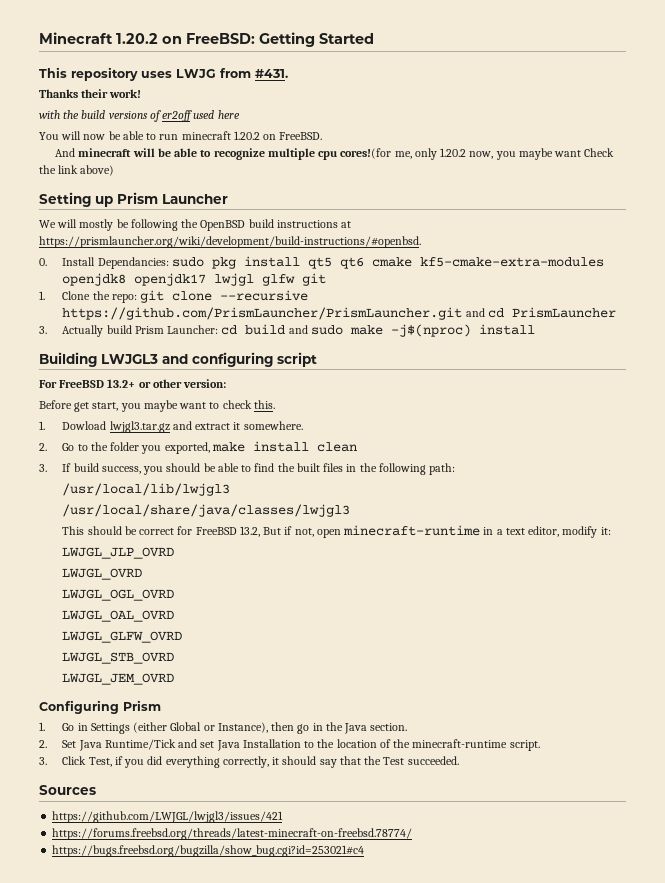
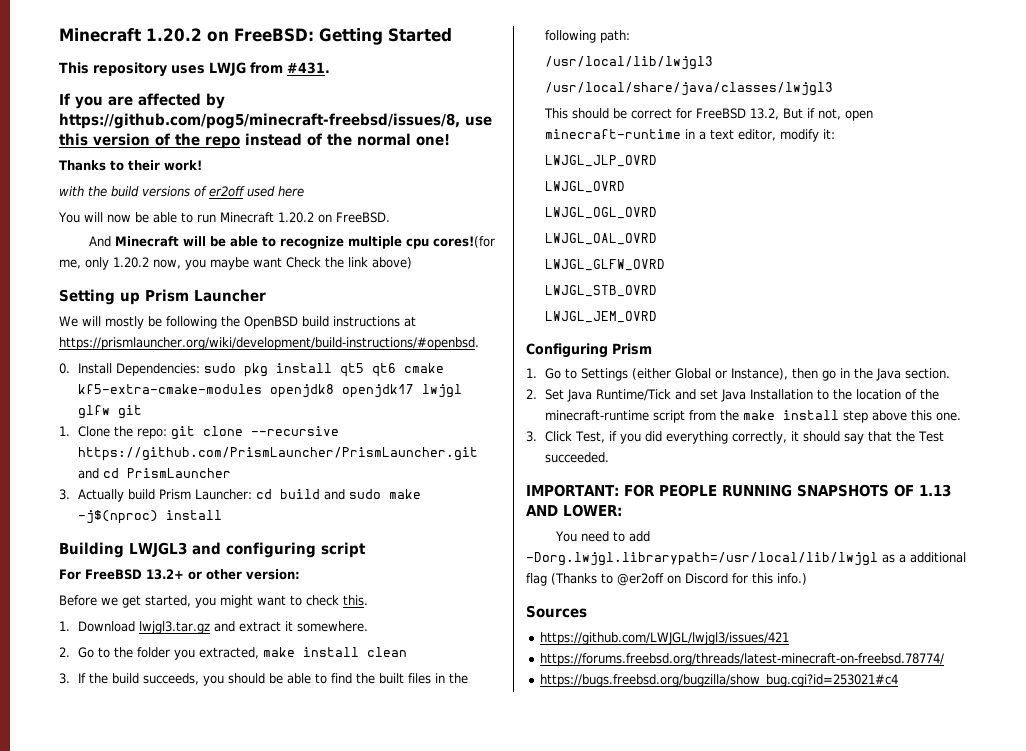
+ If you are affected by https://github.com/pog5/minecraft-freebsd/issues/8, use this version of the repo instead of the normal one!
- Thanks their work!
+ Thanks to their work!
- You will now be able to run minecraft 1.20.2 on FreeBSD.
+ You will now be able to run Minecraft 1.20.2 on FreeBSD.
- And minecraft will be able to recognize multiple cpu cores!(for me, only 1.20.2 now, you maybe want Check the link above)
+ And Minecraft will be able to recognize multiple cpu cores!(for me, only 1.20.2 now, you maybe want Check the link above)
- 0. Install Dependancies: sudo pkg install qt5 qt6 cmake kf5-cmake-extra-modules openjdk8 openjdk17 lwjgl glfw git
+ 0. Install Dependencies: sudo pkg install qt5 qt6 cmake kf5-extra-cmake-modules openjdk8 openjdk17 lwjgl glfw git
- Before get start, you maybe want to check this.
+ Before we get started, you might want to check this.
- 1. Dowload lwjgl3.tar.gz and extract it somewhere.
+ 1. Download lwjgl3.tar.gz and extract it somewhere.
- 2. Go to the folder you exported, make install clean
+ 2. Go to the folder you extracted, make install clean
- 3. If build success, you should be able to find the built files in the following path:
+ 3. If the build succeeds, you should be able to find the built files in the following path:
- 1. Go in Settings (either Global or Instance), then go in the Java section.
+ 1. Go to Settings (either Global or Instance), then go in the Java section.
- 2. Set Java Runtime/Tick and set Java Installation to the location of the minecraft-runtime script.
+ 2. Set Java Runtime/Tick and set Java Installation to the location of the minecraft-runtime script from the make install step above this one.
+ IMPORTANT: FOR PEOPLE RUNNING SNAPSHOTS OF 1.13 AND LOWER:
+ You need to add -Dorg.lwjgl.librarypath=/usr/local/lib/lwjgl as a additional flag (Thanks to @er2off on Discord for this info.)

